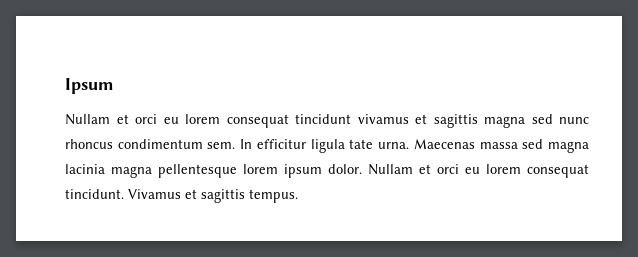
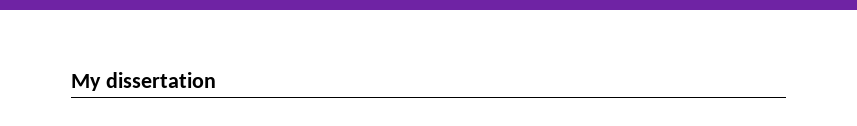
- Ipsum
- Nullam et orci eu lorem consequat tincidunt vivamus et sagittis magna sed nunc rhoncus condimentum sem. In efficitur ligula tate urna. Maecenas massa sed magna lacinia magna pellentesque lorem ipsum dolor. Nullam et orci eu lorem consequat tincidunt. Vivamus et sagittis tempus.
+ My dissertation

